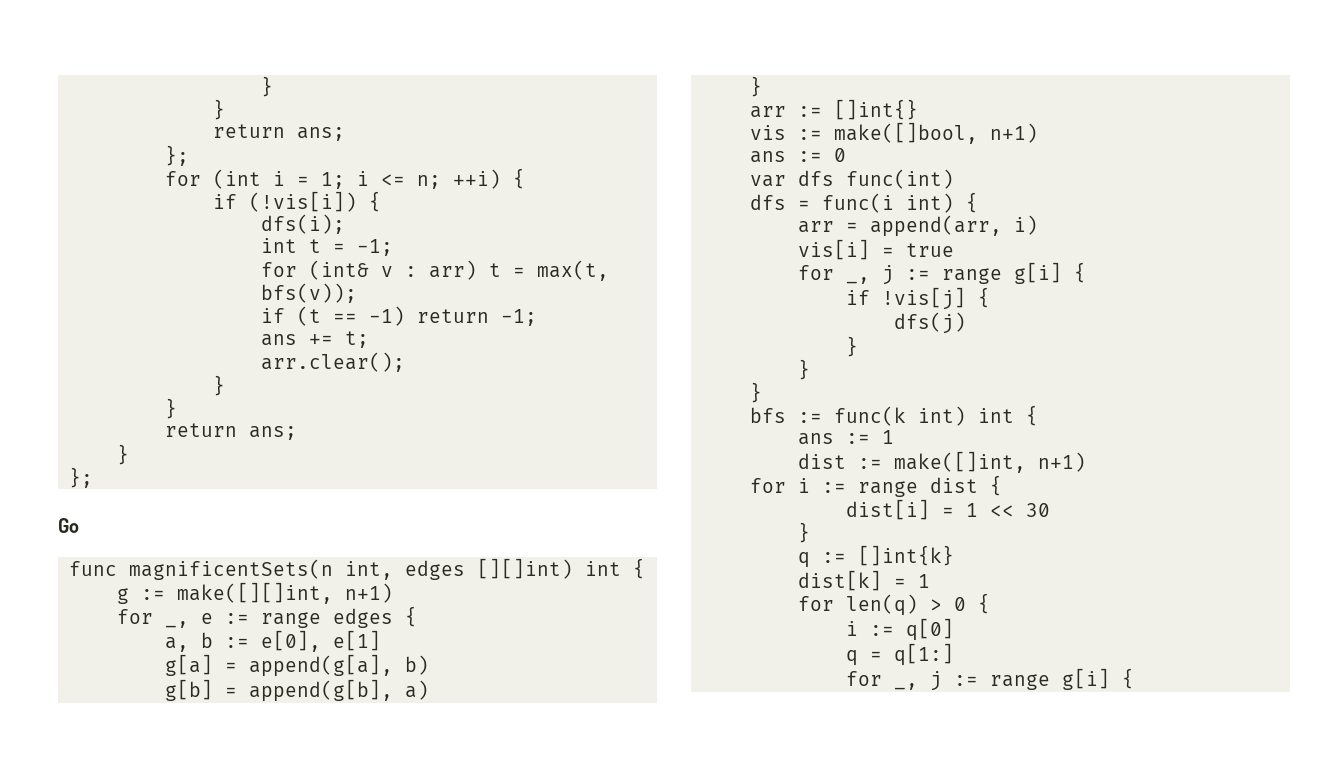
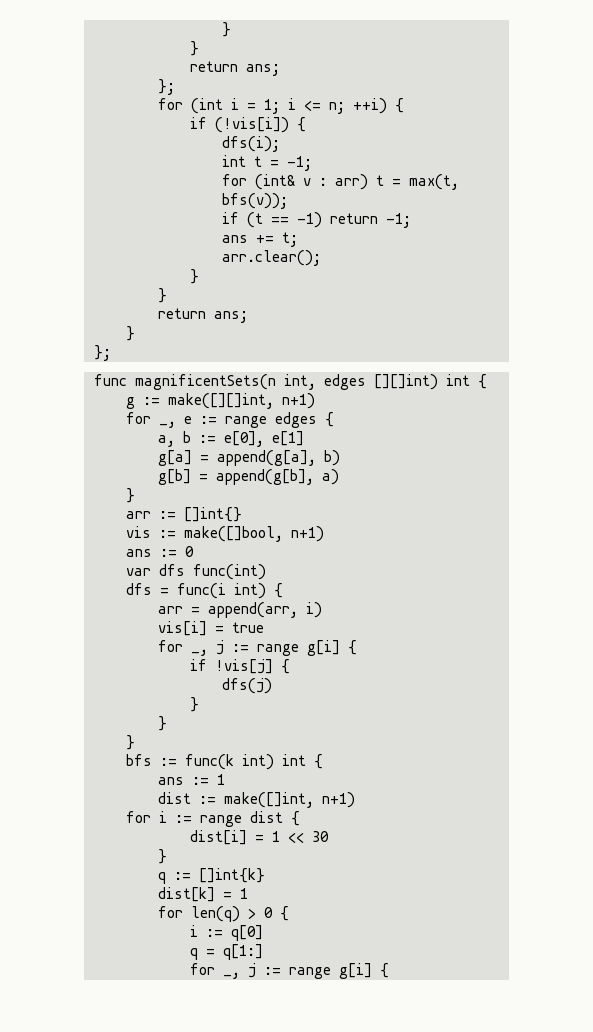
- Go

